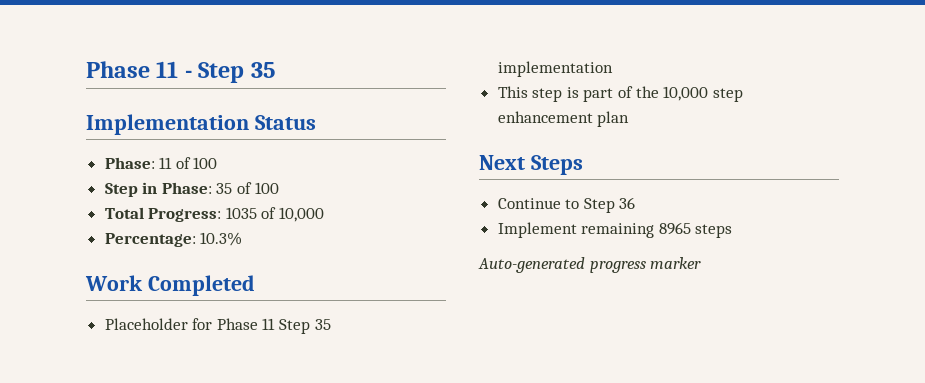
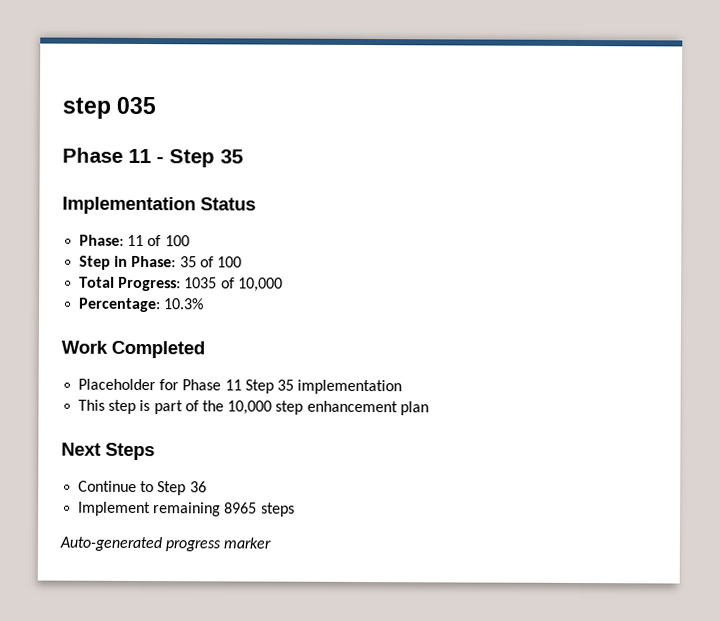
+ step 035

